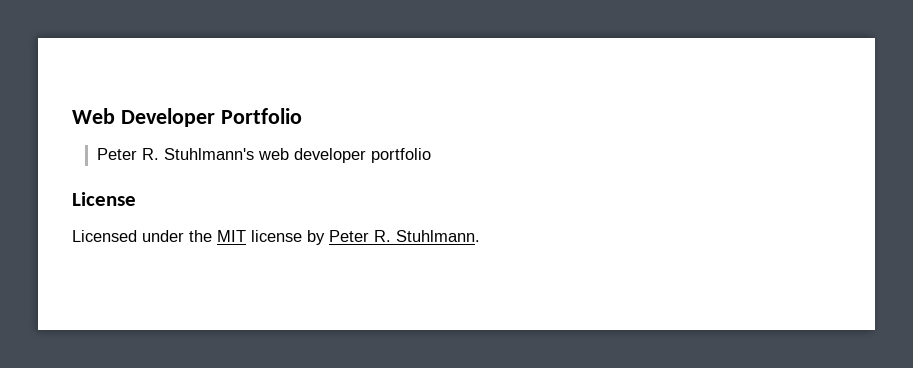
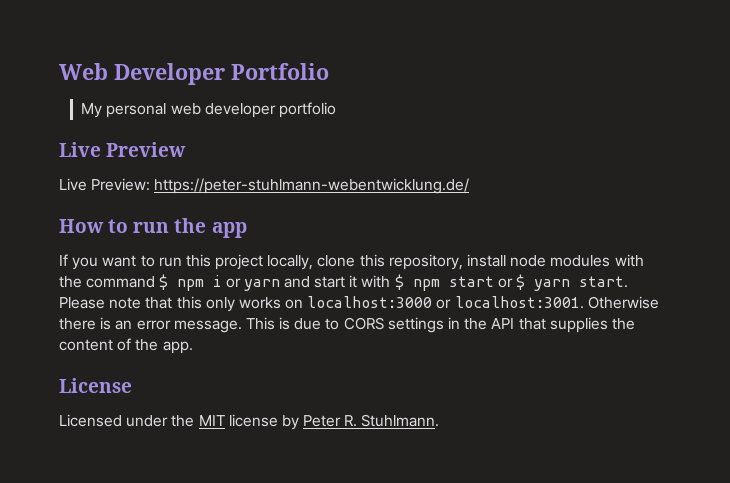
- Peter R. Stuhlmann's web developer portfolio
+ My personal web developer portfolio
+ Live Preview
+ Live Preview: https://peter-stuhlmann-webentwicklung.de/
+ How to run the app
+ If you want to run this project locally, clone this repository, install node modules with the command $ npm i or yarn and start it with $ npm start or $ yarn start. Please note that this only works on localhost:3000 or localhost:3001. Otherwise there is an error message. This is due to CORS settings in the API that supplies the content of the app.

